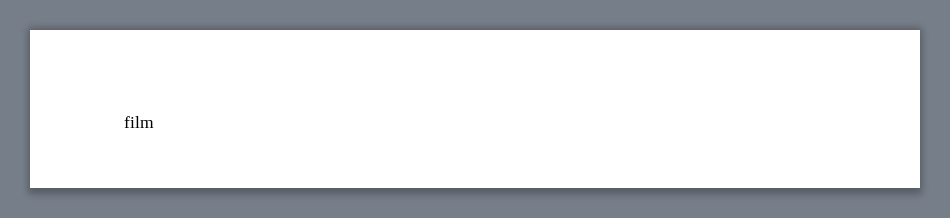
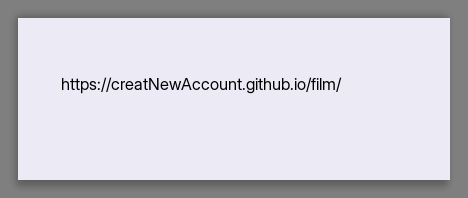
- film
+ https://creatNewAccount.github.io/film/

